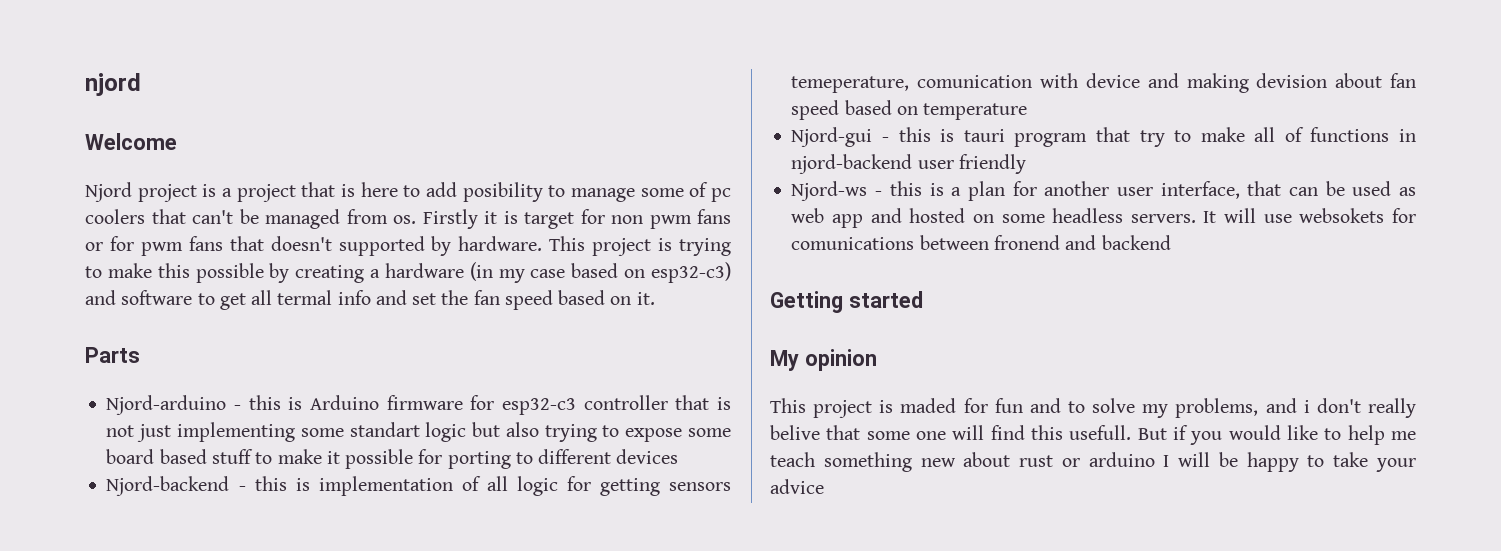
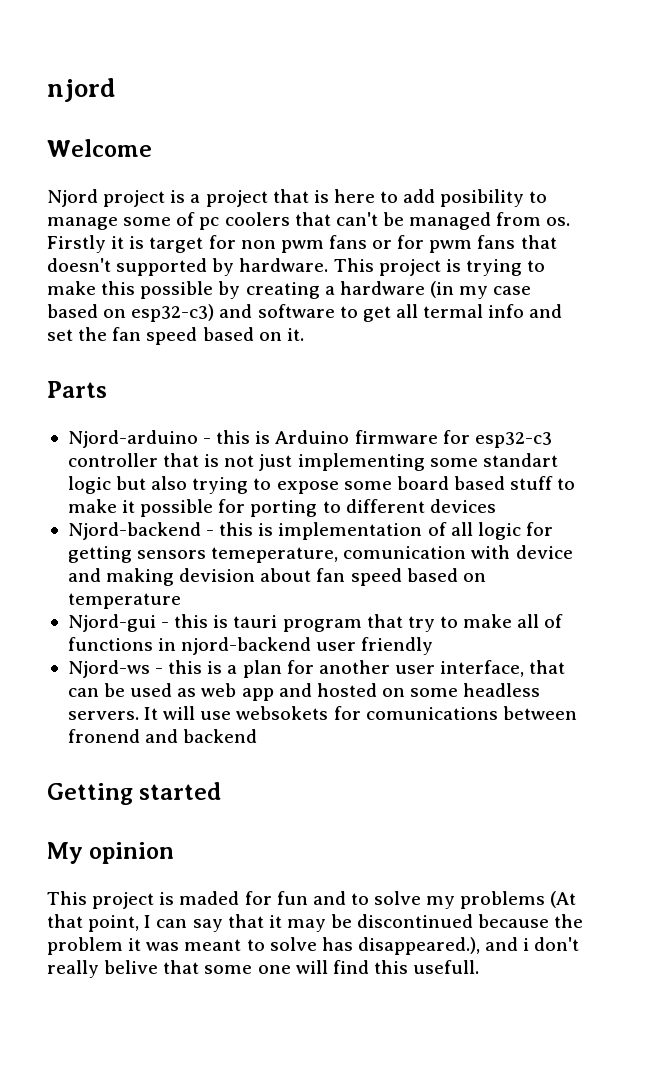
- This project is maded for fun and to solve my problems, and i don't really belive that some one will find this usefull. But if you would like to help me teach something new about rust or arduino I will be happy to take your advice
+ This project is maded for fun and to solve my problems (At that point, I can say that it may be discontinued because the problem it was meant to solve has disappeared.), and i don't really belive that some one will find this usefull.

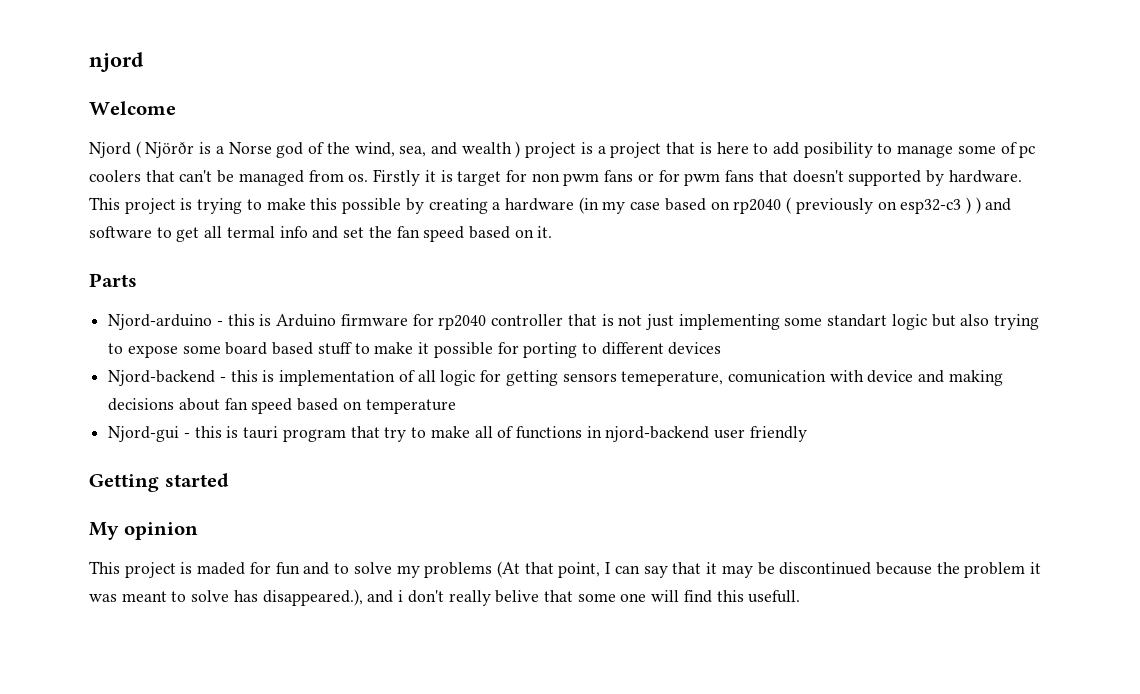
- Njord project is a project that is here to add posibility to manage some of pc coolers that can't be managed from os.
+ Njord ( Njörðr is a Norse god of the wind, sea, and wealth ) project is a project that is here to add posibility to manage some of pc coolers that can't be managed from os.
- This project is trying to make this possible by creating a hardware (in my case based on esp32-c3) and software to get all termal info and set the fan speed based on it.
+ This project is trying to make this possible by creating a hardware (in my case based on rp2040 ( previously on esp32-c3 ) ) and software to get all termal info and set the fan speed based on it.
- Njord-arduino - this is Arduino firmware for esp32-c3 controller that is not just implementing some standart logic but also trying to expose some board based stuff to make it possible for porting to different devices
+ Njord-arduino - this is Arduino firmware for rp2040 controller that is not just implementing some standart logic but also trying to expose some board based stuff to make it possible for porting to different devices
- Njord-backend - this is implementation of all logic for getting sensors temeperature, comunication with device and making devision about fan speed based on temperature
+ Njord-backend - this is implementation of all logic for getting sensors temeperature, comunication with device and making decisions about fan speed based on temperature
- Njord-ws - this is a plan for another user interface, that can be used as web app and hosted on some headless servers. It will use websokets for comunications between fronend and backend

